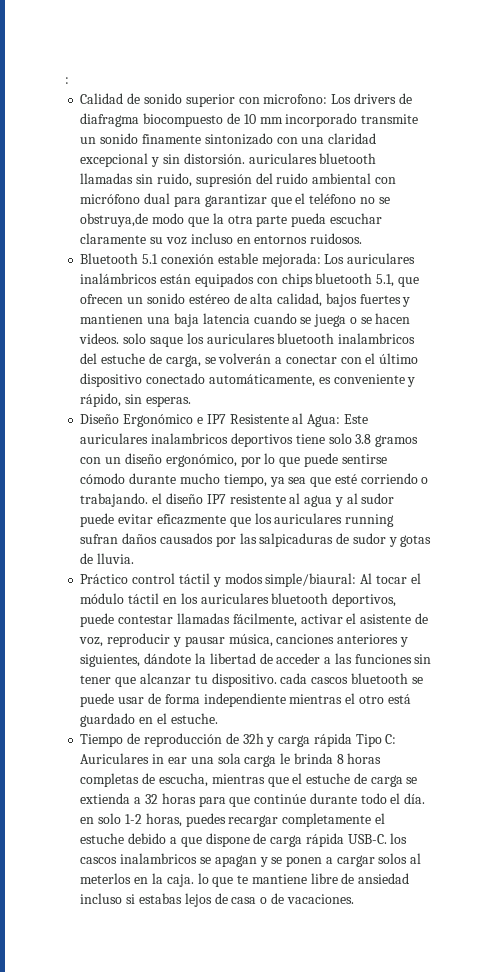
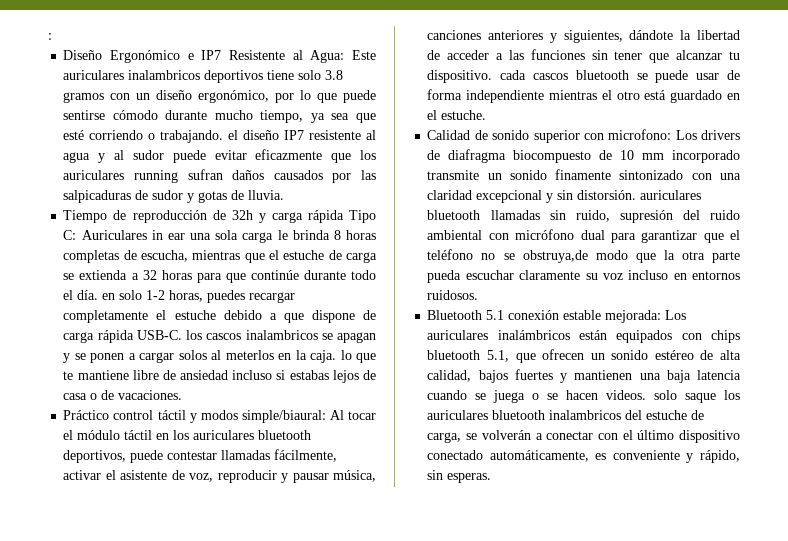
+ Diseño Ergonómico e IP7 Resistente al Agua: Este auriculares inalambricos deportivos tiene solo 3.8 gramos con un diseño ergonómico, por lo que puede sentirse cómodo durante mucho tiempo, ya sea que esté corriendo o trabajando. el diseño IP7 resistente al agua y al sudor puede evitar eficazmente que los auriculares running sufran daños causados por las salpicaduras de sudor y gotas de lluvia.
+ Tiempo de reproducción de 32h y carga rápida Tipo C: Auriculares in ear una sola carga le brinda 8 horas completas de escucha, mientras que el estuche de carga se extienda a 32 horas para que continúe durante todo el día. en solo 1-2 horas, puedes recargar completamente el estuche debido a que dispone de carga rápida USB-C. los cascos inalambricos se apagan y se ponen a cargar solos al meterlos en la caja. lo que te mantiene libre de ansiedad incluso si estabas lejos de casa o de vacaciones.
+ Práctico control táctil y modos simple/biaural: Al tocar el módulo táctil en los auriculares bluetooth deportivos, puede contestar llamadas fácilmente, activar el asistente de voz, reproducir y pausar música, canciones anteriores y siguientes, dándote la libertad de acceder a las funciones sin tener que alcanzar tu dispositivo. cada cascos bluetooth se puede usar de forma independiente mientras el otro está guardado en el estuche.
- Diseño Ergonómico e IP7 Resistente al Agua: Este auriculares inalambricos deportivos tiene solo 3.8 gramos con un diseño ergonómico, por lo que puede sentirse cómodo durante mucho tiempo, ya sea que esté corriendo o trabajando. el diseño IP7 resistente al agua y al sudor puede evitar eficazmente que los auriculares running sufran daños causados por las salpicaduras de sudor y gotas de lluvia.
- Práctico control táctil y modos simple/biaural: Al tocar el módulo táctil en los auriculares bluetooth deportivos, puede contestar llamadas fácilmente, activar el asistente de voz, reproducir y pausar música, canciones anteriores y siguientes, dándote la libertad de acceder a las funciones sin tener que alcanzar tu dispositivo. cada cascos bluetooth se puede usar de forma independiente mientras el otro está guardado en el estuche.
- Tiempo de reproducción de 32h y carga rápida Tipo C: Auriculares in ear una sola carga le brinda 8 horas completas de escucha, mientras que el estuche de carga se extienda a 32 horas para que continúe durante todo el día. en solo 1-2 horas, puedes recargar completamente el estuche debido a que dispone de carga rápida USB-C. los cascos inalambricos se apagan y se ponen a cargar solos al meterlos en la caja. lo que te mantiene libre de ansiedad incluso si estabas lejos de casa o de vacaciones.

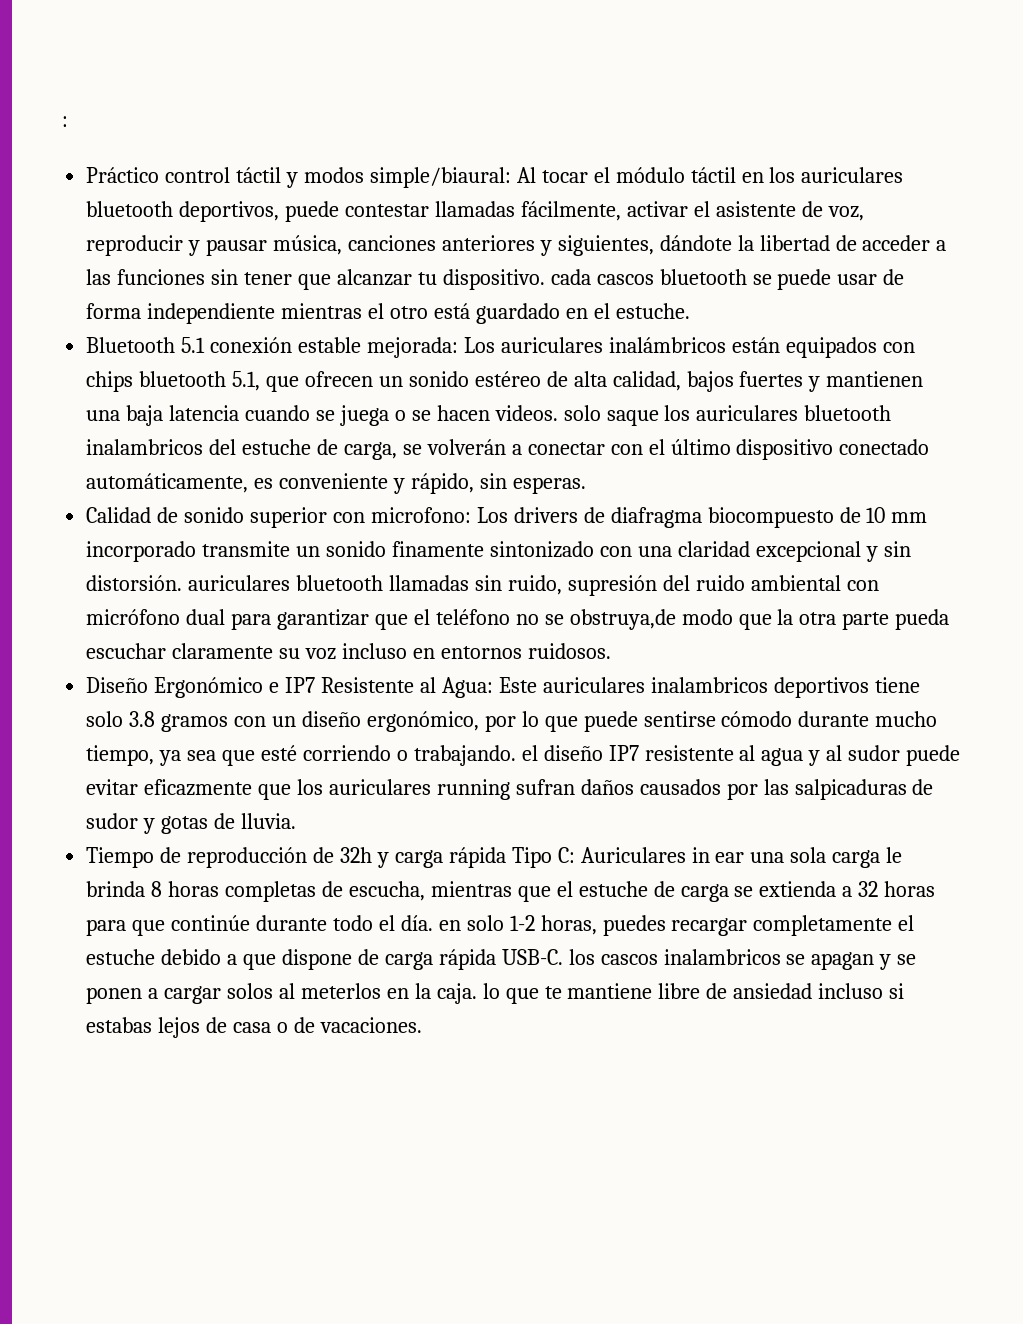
+ Práctico control táctil y modos simple/biaural: Al tocar el módulo táctil en los auriculares bluetooth deportivos, puede contestar llamadas fácilmente, activar el asistente de voz, reproducir y pausar música, canciones anteriores y siguientes, dándote la libertad de acceder a las funciones sin tener que alcanzar tu dispositivo. cada cascos bluetooth se puede usar de forma independiente mientras el otro está guardado en el estuche.
+ Bluetooth 5.1 conexión estable mejorada: Los auriculares inalámbricos están equipados con chips bluetooth 5.1, que ofrecen un sonido estéreo de alta calidad, bajos fuertes y mantienen una baja latencia cuando se juega o se hacen videos. solo saque los auriculares bluetooth inalambricos del estuche de carga, se volverán a conectar con el último dispositivo conectado automáticamente, es conveniente y rápido, sin esperas.
+ Calidad de sonido superior con microfono: Los drivers de diafragma biocompuesto de 10 mm incorporado transmite un sonido finamente sintonizado con una claridad excepcional y sin distorsión. auriculares bluetooth llamadas sin ruido, supresión del ruido ambiental con micrófono dual para garantizar que el teléfono no se obstruya,de modo que la otra parte pueda escuchar claramente su voz incluso en entornos ruidosos.
- Práctico control táctil y modos simple/biaural: Al tocar el módulo táctil en los auriculares bluetooth deportivos, puede contestar llamadas fácilmente, activar el asistente de voz, reproducir y pausar música, canciones anteriores y siguientes, dándote la libertad de acceder a las funciones sin tener que alcanzar tu dispositivo. cada cascos bluetooth se puede usar de forma independiente mientras el otro está guardado en el estuche.
- Calidad de sonido superior con microfono: Los drivers de diafragma biocompuesto de 10 mm incorporado transmite un sonido finamente sintonizado con una claridad excepcional y sin distorsión. auriculares bluetooth llamadas sin ruido, supresión del ruido ambiental con micrófono dual para garantizar que el teléfono no se obstruya,de modo que la otra parte pueda escuchar claramente su voz incluso en entornos ruidosos.
- Bluetooth 5.1 conexión estable mejorada: Los auriculares inalámbricos están equipados con chips bluetooth 5.1, que ofrecen un sonido estéreo de alta calidad, bajos fuertes y mantienen una baja latencia cuando se juega o se hacen videos. solo saque los auriculares bluetooth inalambricos del estuche de carga, se volverán a conectar con el último dispositivo conectado automáticamente, es conveniente y rápido, sin esperas.

